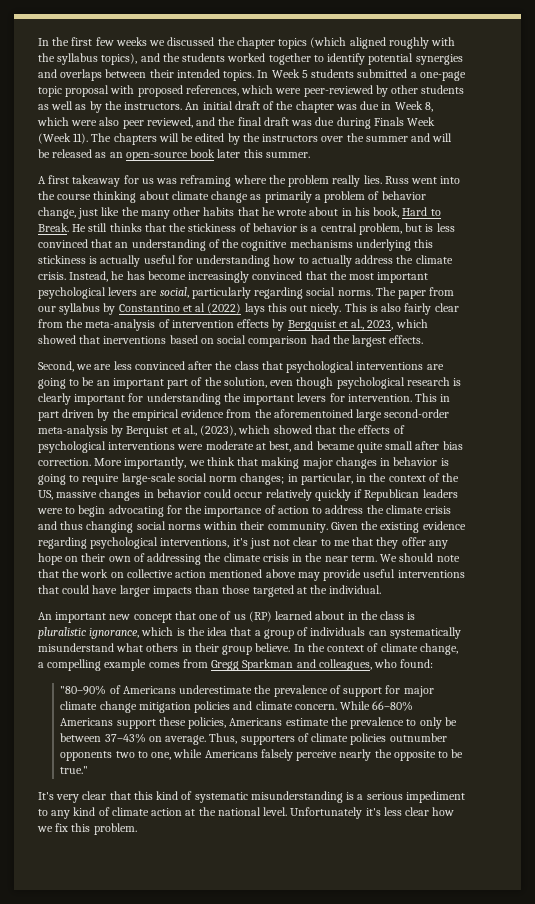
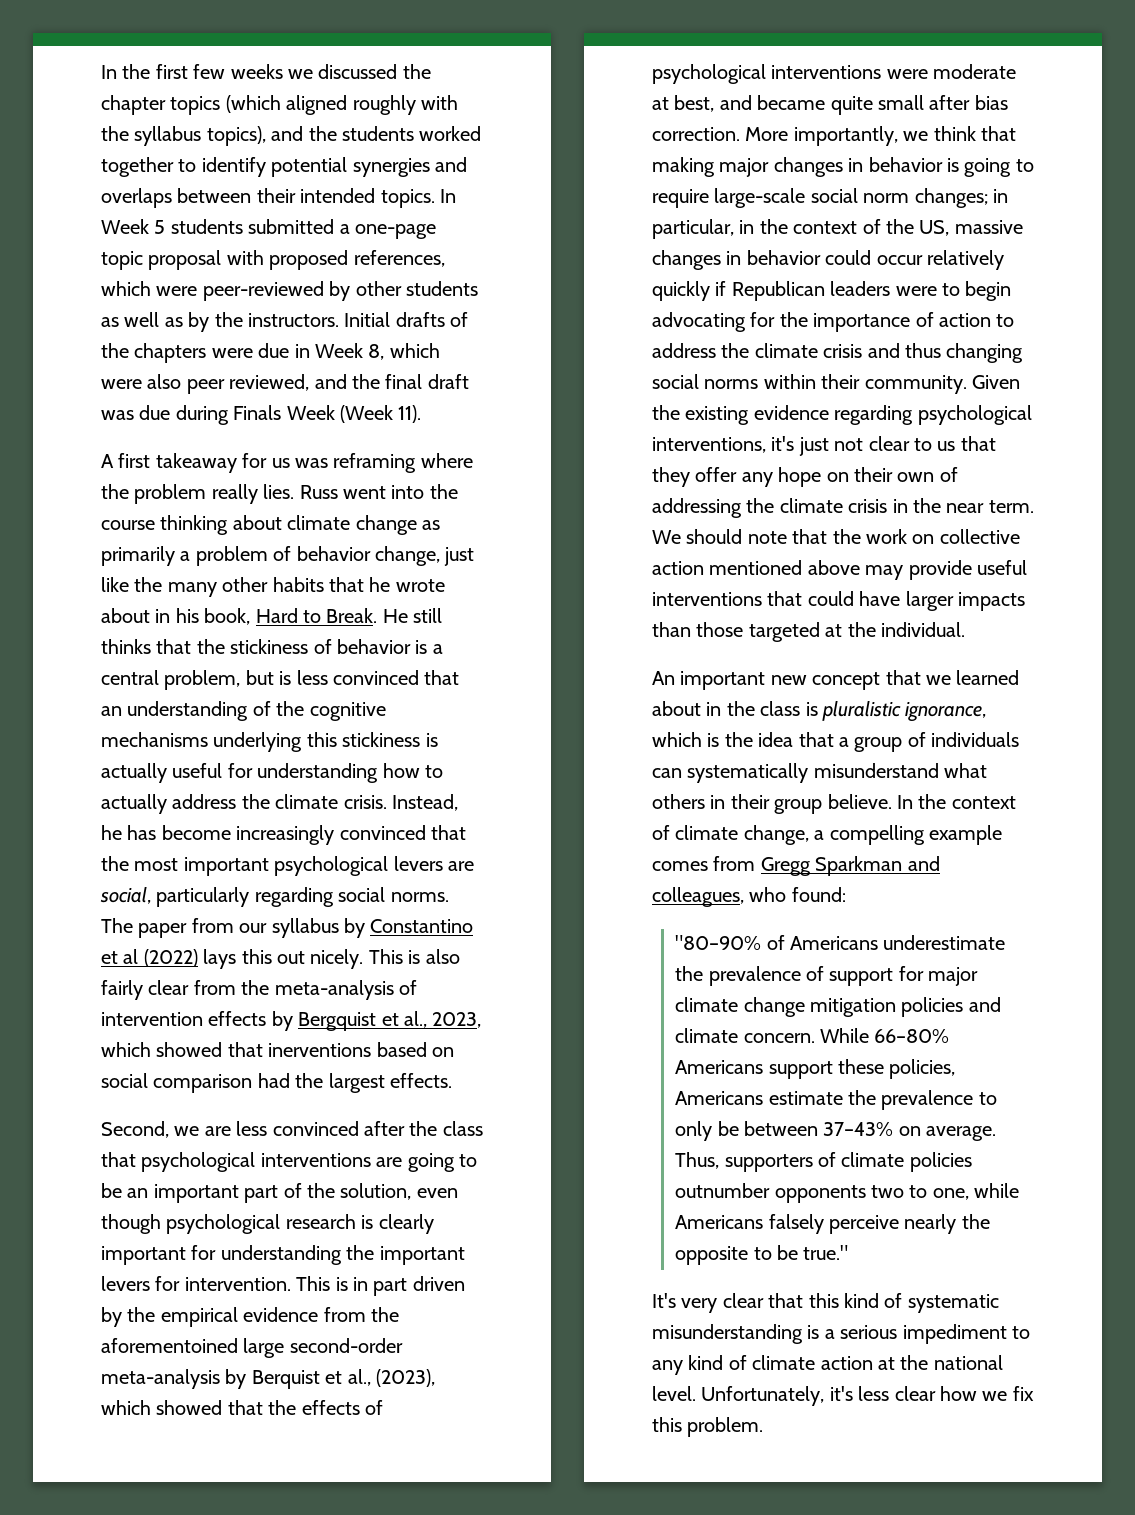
- An initial draft of the chapter was due in Week 8, which were also peer reviewed, and the final draft was due during Finals Week (Week 11). The chapters will be edited by the instructors over the summer and will be released as an open-source book later this summer.
+ Initial drafts of the chapters were due in Week 8, which were also peer reviewed, and the final draft was due during Finals Week (Week 11).
- This in part driven by the empirical evidence from the aforementoined large second-order meta-analysis by Berquist et al., (2023), which showed that the effects of psychological interventions were moderate at best, and became quite small after bias correction.
+ This is in part driven by the empirical evidence from the aforementoined large second-order meta-analysis by Berquist et al., (2023), which showed that the effects of psychological interventions were moderate at best, and became quite small after bias correction.
- Given the existing evidence regarding psychological interventions, it's just not clear to me that they offer any hope on their own of addressing the climate crisis in the near term.
+ Given the existing evidence regarding psychological interventions, it's just not clear to us that they offer any hope on their own of addressing the climate crisis in the near term.
- An important new concept that one of us (RP) learned about in the class is pluralistic ignorance, which is the idea that a group of individuals can systematically misunderstand what others in their group believe.
+ An important new concept that we learned about in the class is pluralistic ignorance, which is the idea that a group of individuals can systematically misunderstand what others in their group believe.
- Unfortunately it's less clear how we fix this problem.
+ Unfortunately, it's less clear how we fix this problem.

